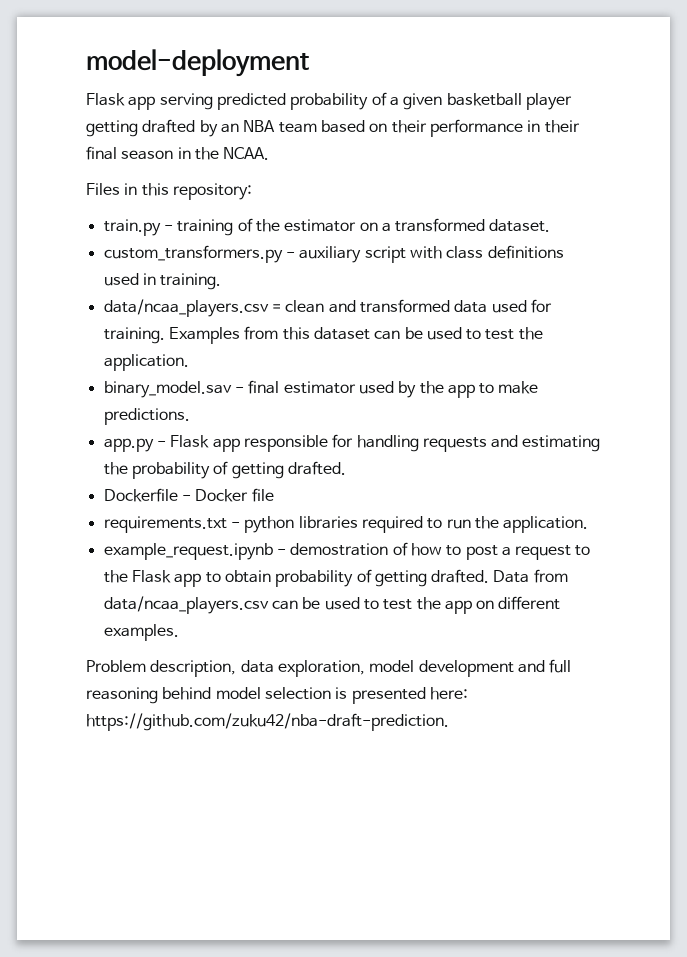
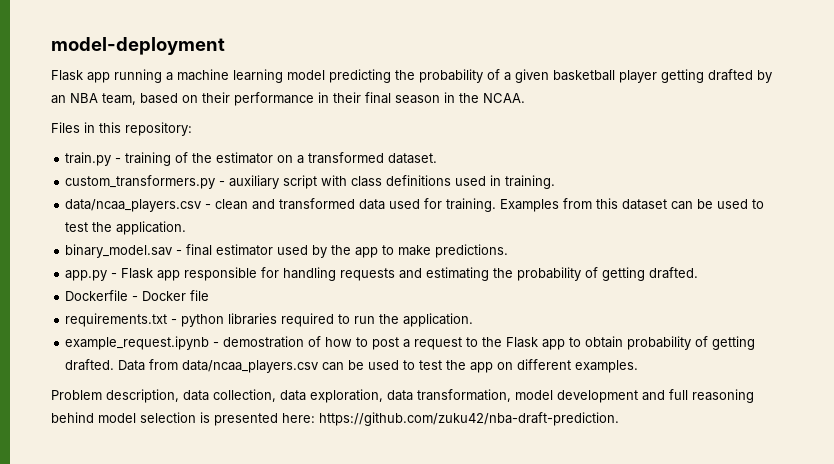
- Flask app serving predicted probability of a given basketball player getting drafted by an NBA team based on their performance in their final season in the NCAA.
+ Flask app running a machine learning model predicting the probability of a given basketball player getting drafted by an NBA team, based on their performance in their final season in the NCAA.
- data/ncaa_players.csv = clean and transformed data used for training.
+ data/ncaa_players.csv - clean and transformed data used for training.
- Problem description, data exploration, model development and full reasoning behind model selection is presented here: https://github.com/zuku42/nba-draft-prediction.
+ Problem description, data collection, data exploration, data transformation, model development and full reasoning behind model selection is presented here: https://github.com/zuku42/nba-draft-prediction.

